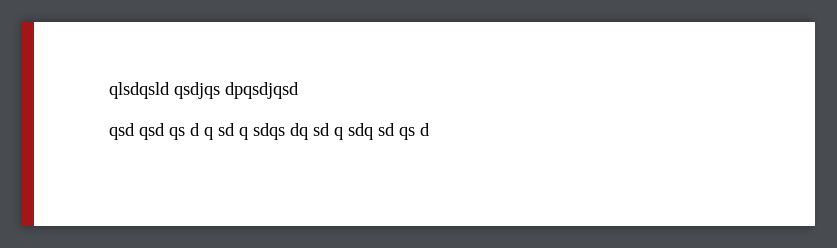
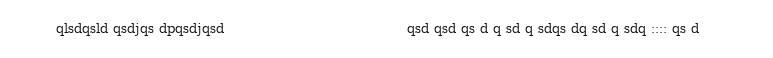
- qsd qsd qs d q sd q sdqs dq sd q sdq sd qs d
+ qsd qsd qs d q sd q sdqs dq sd q sdq :::: qs d

